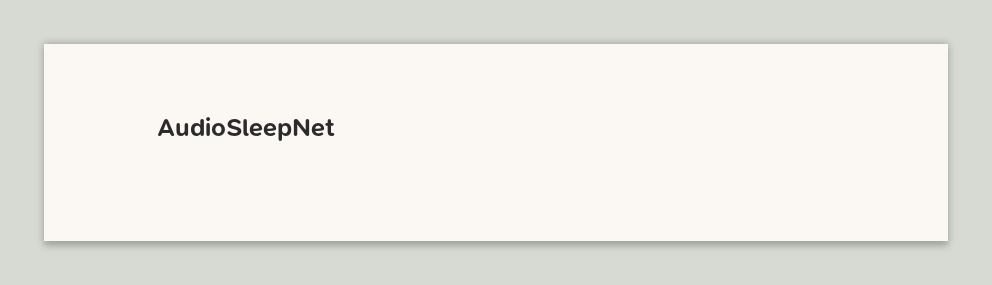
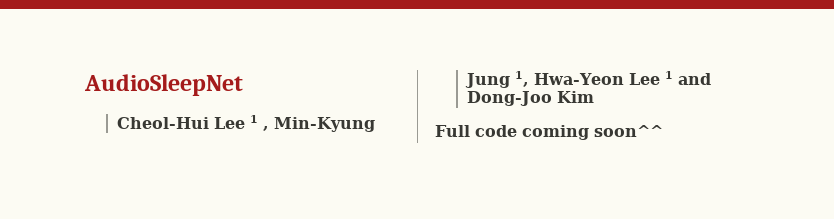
+ Cheol-Hui Lee 1 , Min-Kyung Jung 1, Hwa-Yeon Lee 1 and Dong-Joo Kim
+ Full code coming soon^^

